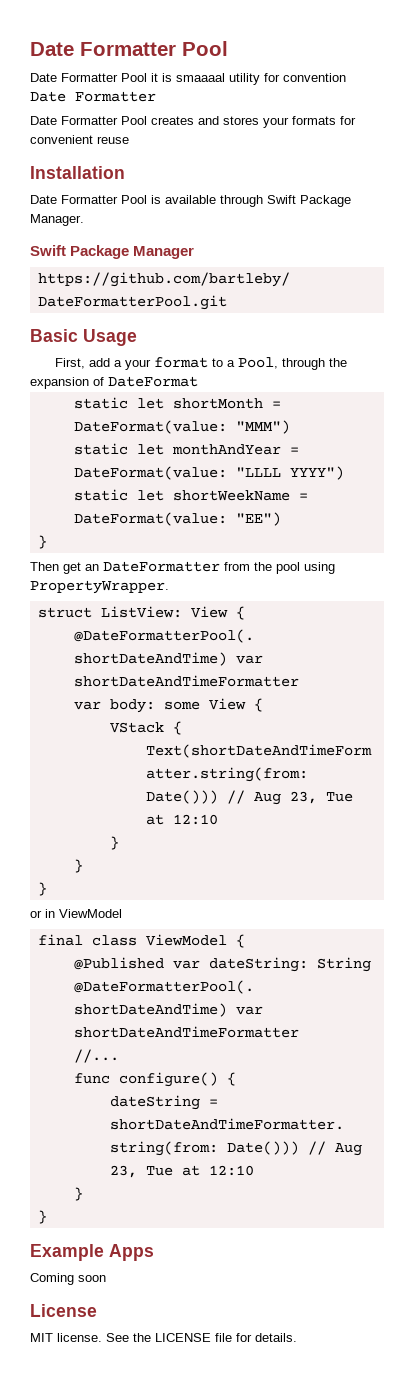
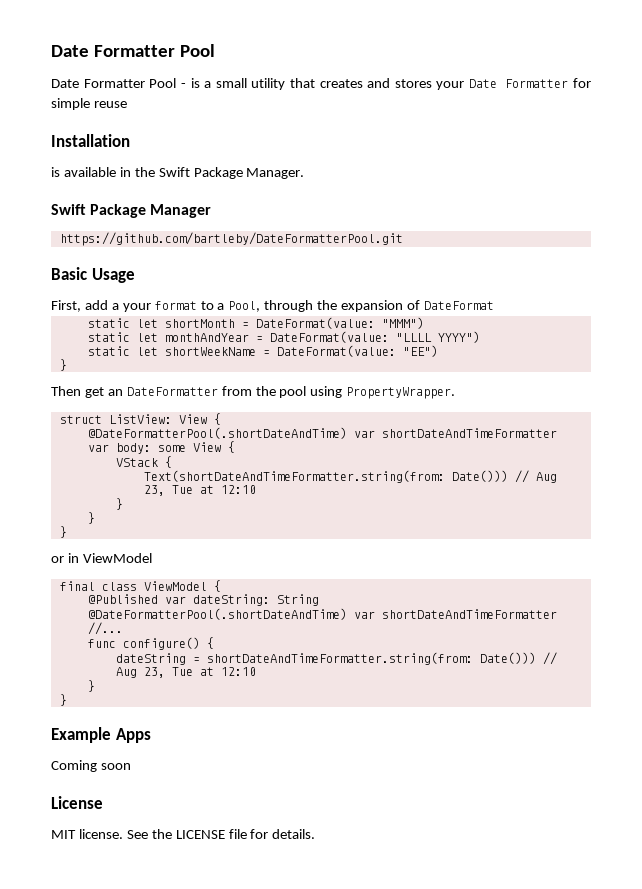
- Date Formatter Pool it is smaaaal utility for convention Date Formatter
- Date Formatter Pool creates and stores your formats for convenient reuse
+ Date Formatter Pool - is a small utility that creates and stores your Date Formatter for simple reuse
  Installation
- Date Formatter Pool is available through Swift Package Manager.
+ is available in the Swift Package Manager.

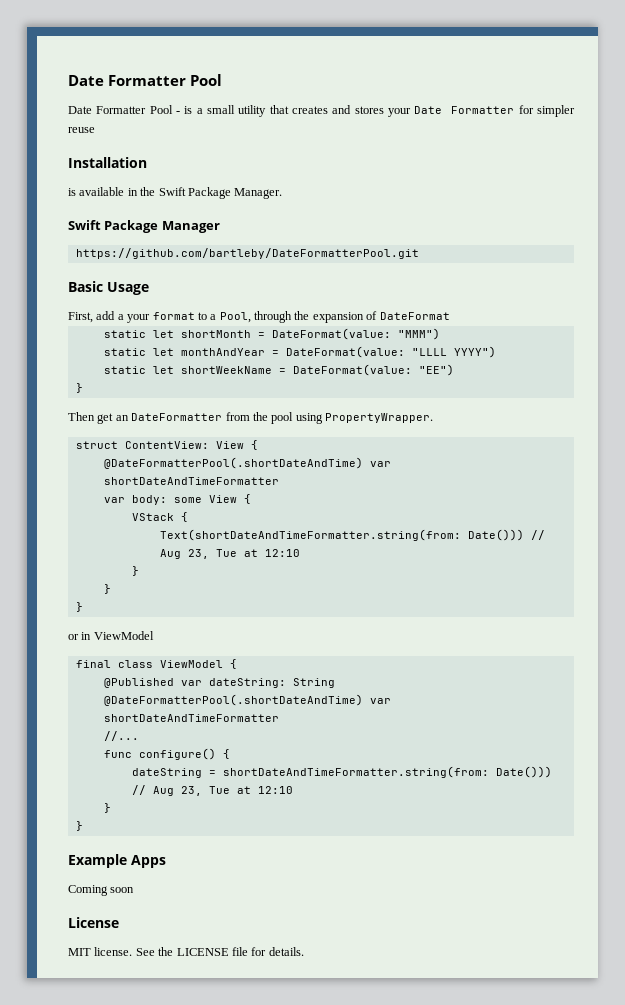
- Date Formatter Pool - is a small utility that creates and stores your Date Formatter for simple reuse
+ Date Formatter Pool - is a small utility that creates and stores your Date Formatter for simpler reuse
- struct ListView: View {
+ struct ContentView: View {

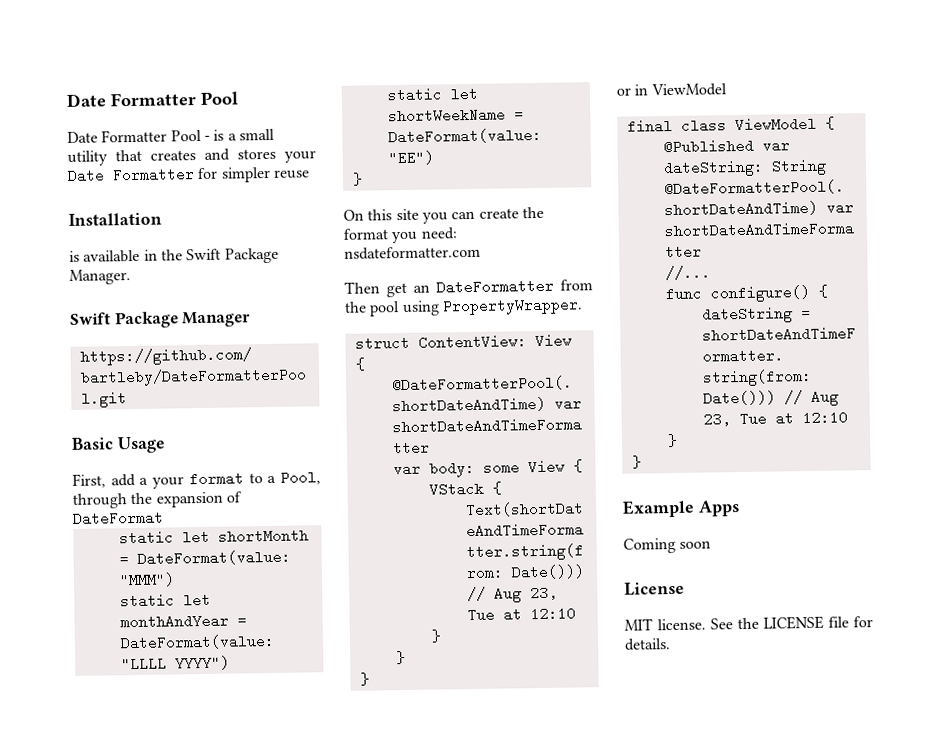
+ On this site you can create the format you need: nsdateformatter.com

